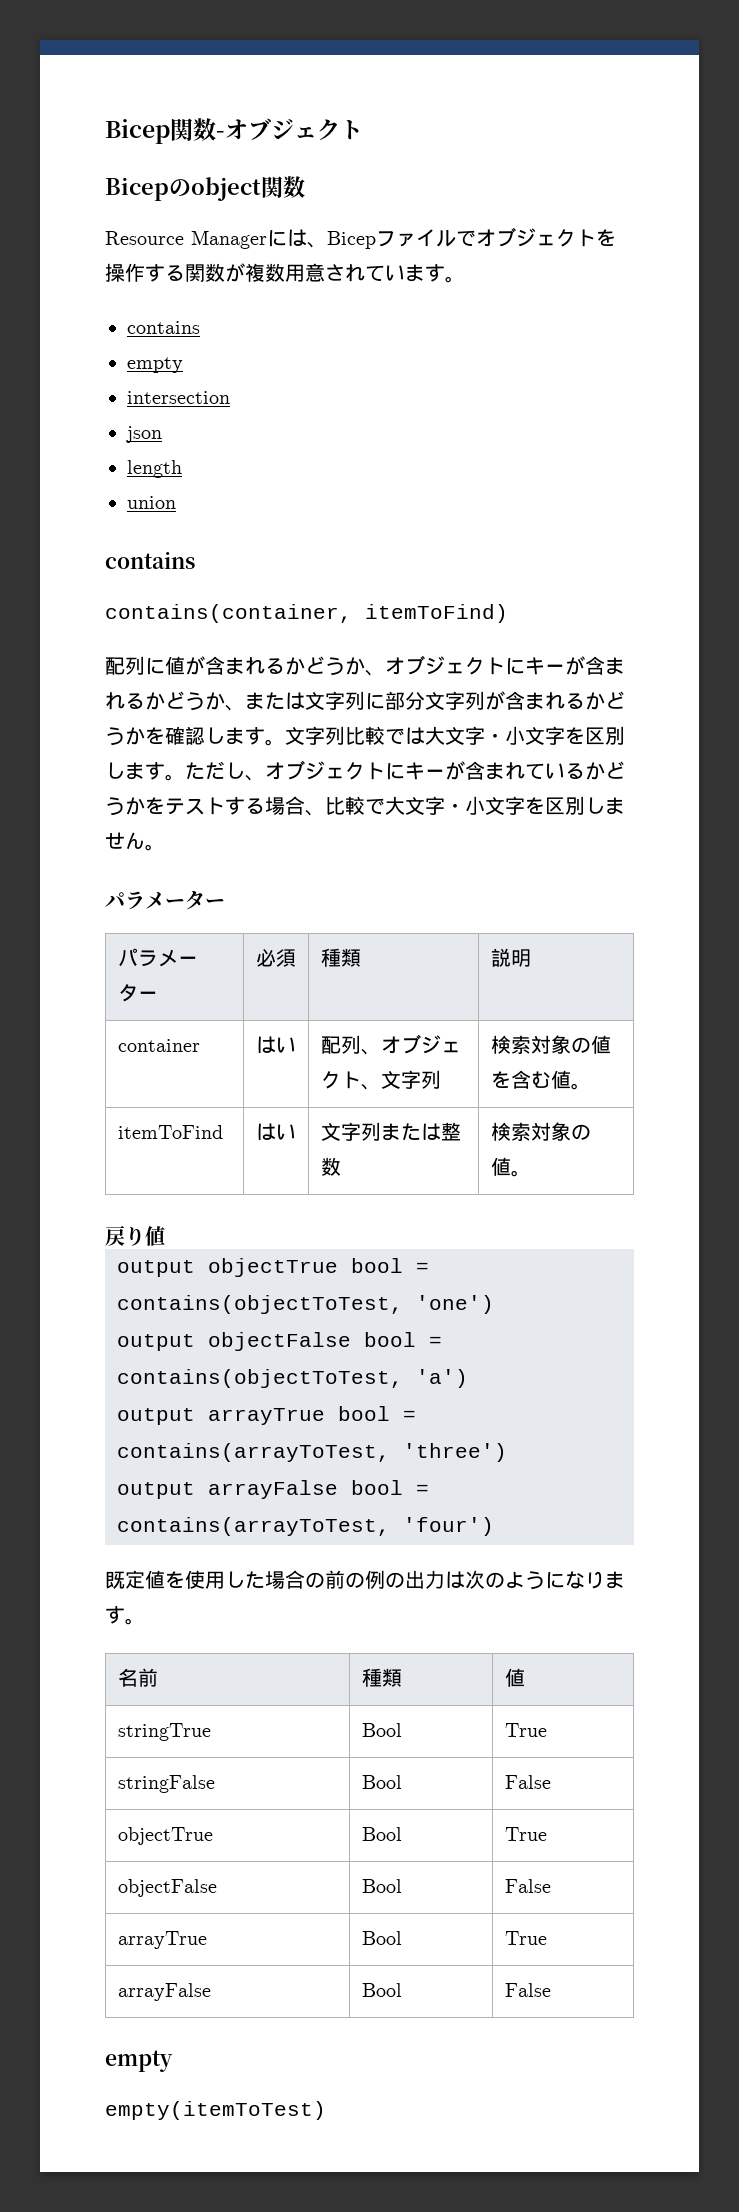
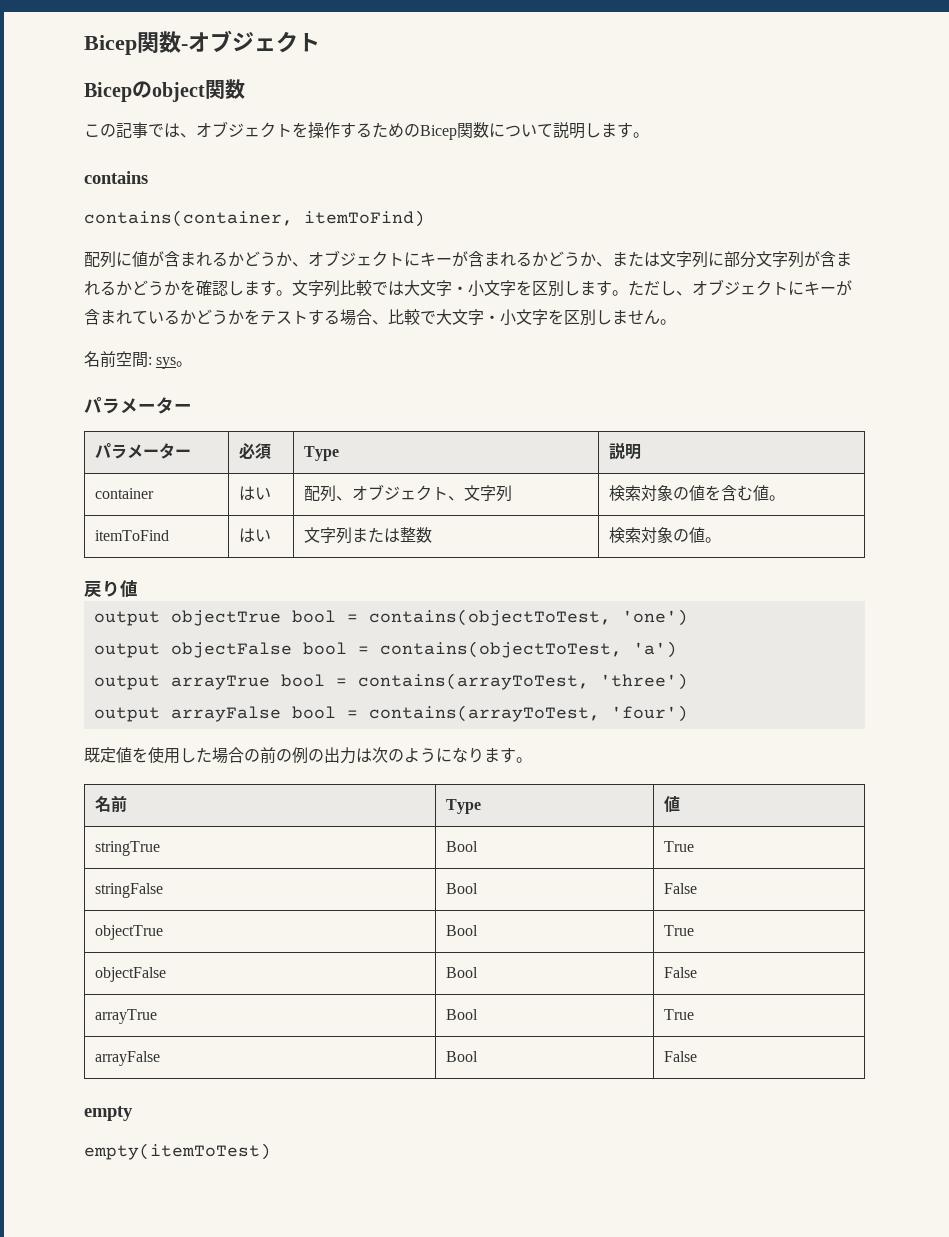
- Resource Managerには、Bicepファイルでオブジェクトを操作する関数が複数用意されています。
- contains
- empty
- intersection
- json
- length
- union
+ この記事では、オブジェクトを操作するためのBicep関数について説明します。
+ 名前空間: sys。
- パラメーター | 必須 | 種類 | 説明
+ パラメーター | 必須 | Type | 説明
- 名前 | 種類 | 値
+ 名前 | Type | 値

